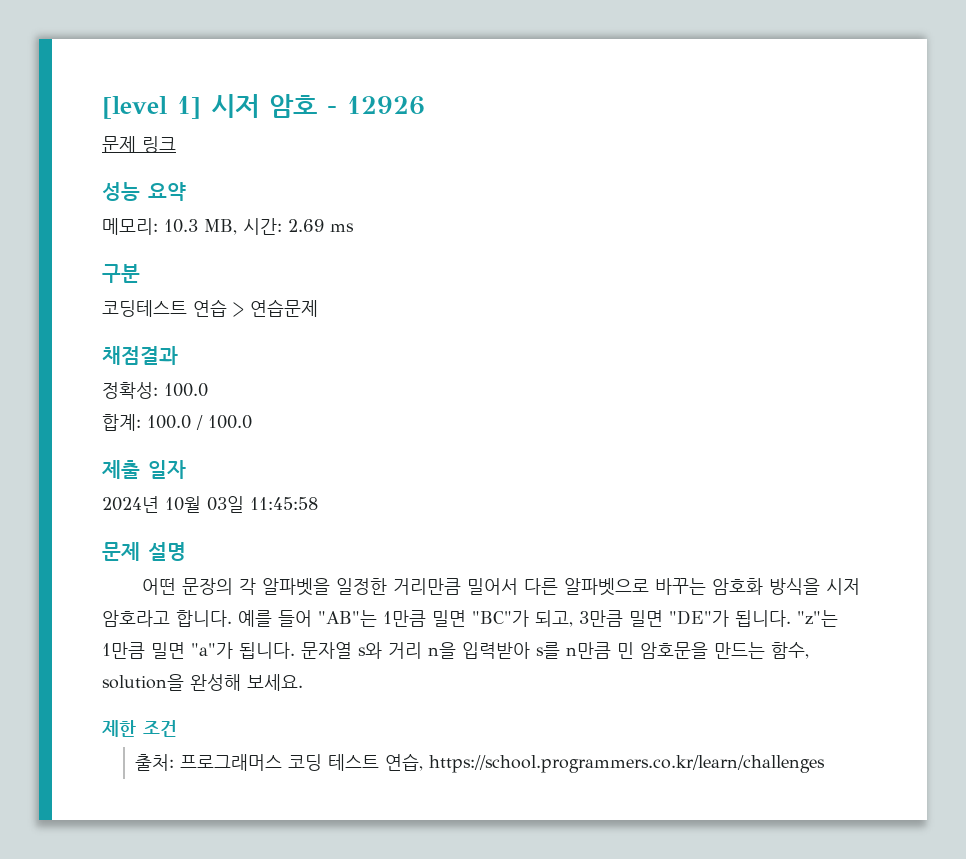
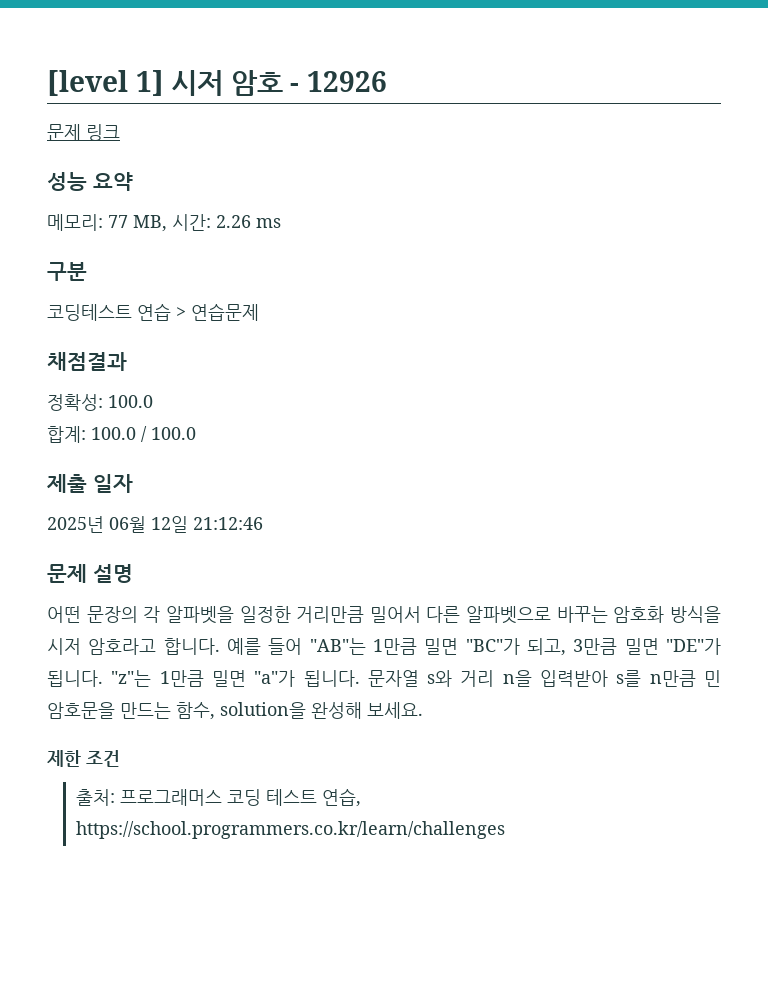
- 메모리: 10.3 MB, 시간: 2.69 ms
+ 메모리: 77 MB, 시간: 2.26 ms
- 2024년 10월 03일 11:45:58
+ 2025년 06월 12일 21:12:46

